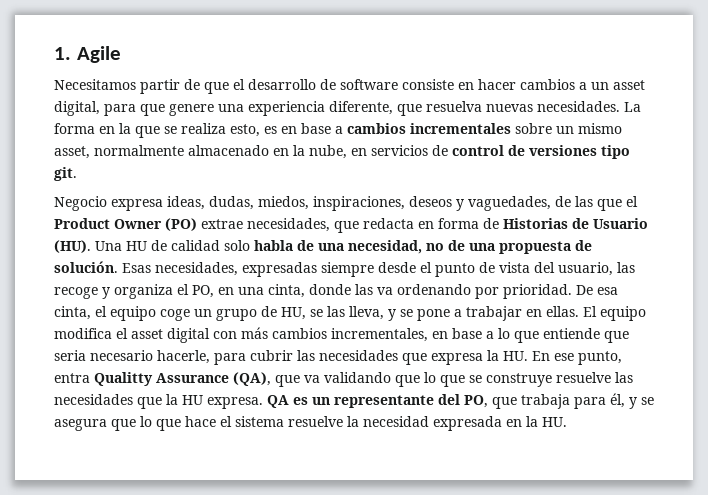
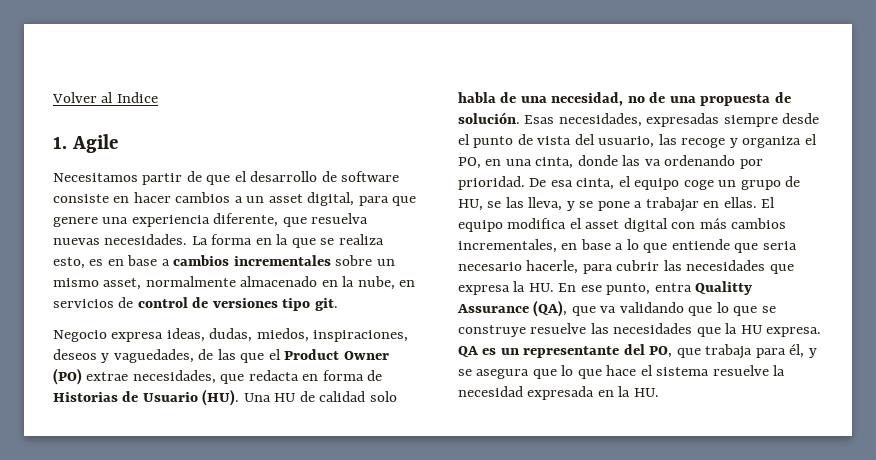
+ Volver al Indice

